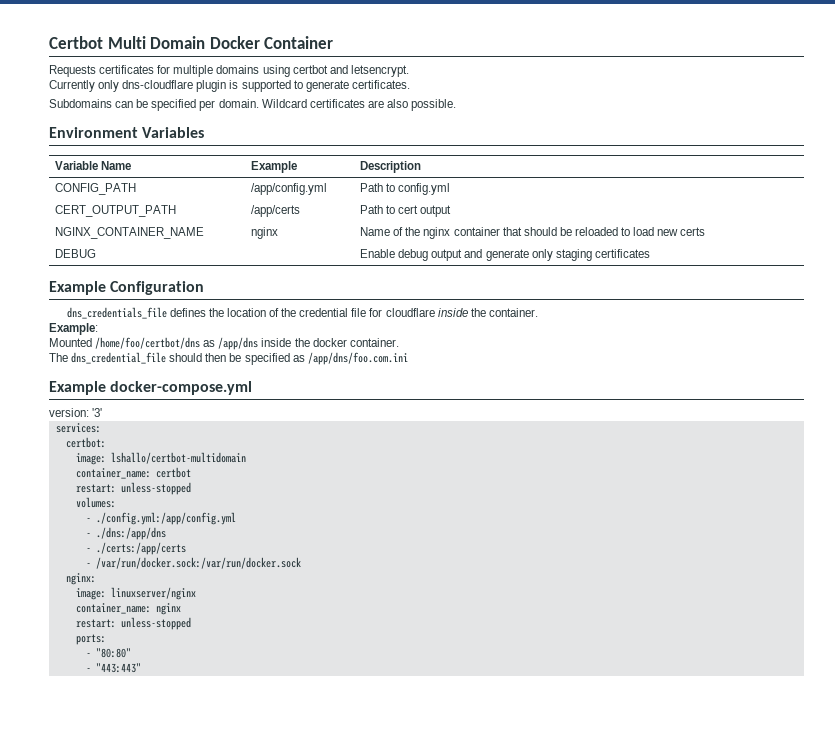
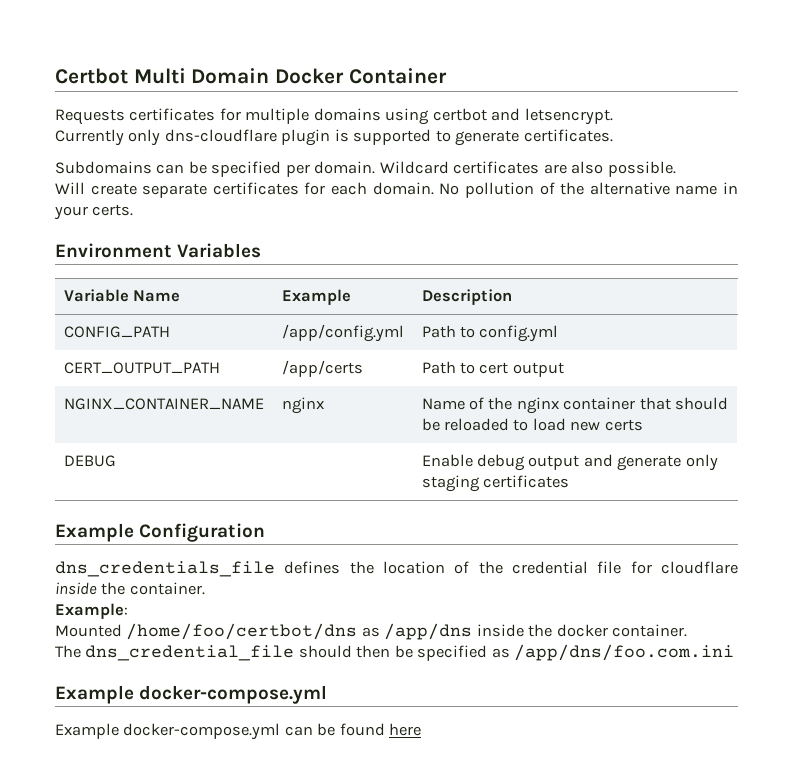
+ Will create separate certificates for each domain. No pollution of the alternative name in your certs.
- version: '3'
- services:
- certbot:
- image: lshallo/certbot-multidomain
- container_name: certbot
- restart: unless-stopped
- volumes:
- - ./config.yml:/app/config.yml
- - ./dns:/app/dns
- - ./certs:/app/certs
- - /var/run/docker.sock:/var/run/docker.sock
- nginx:
- image: linuxserver/nginx
- container_name: nginx
- restart: unless-stopped
- ports:
- - "80:80"
- - "443:443"
+ Example docker-compose.yml can be found here

